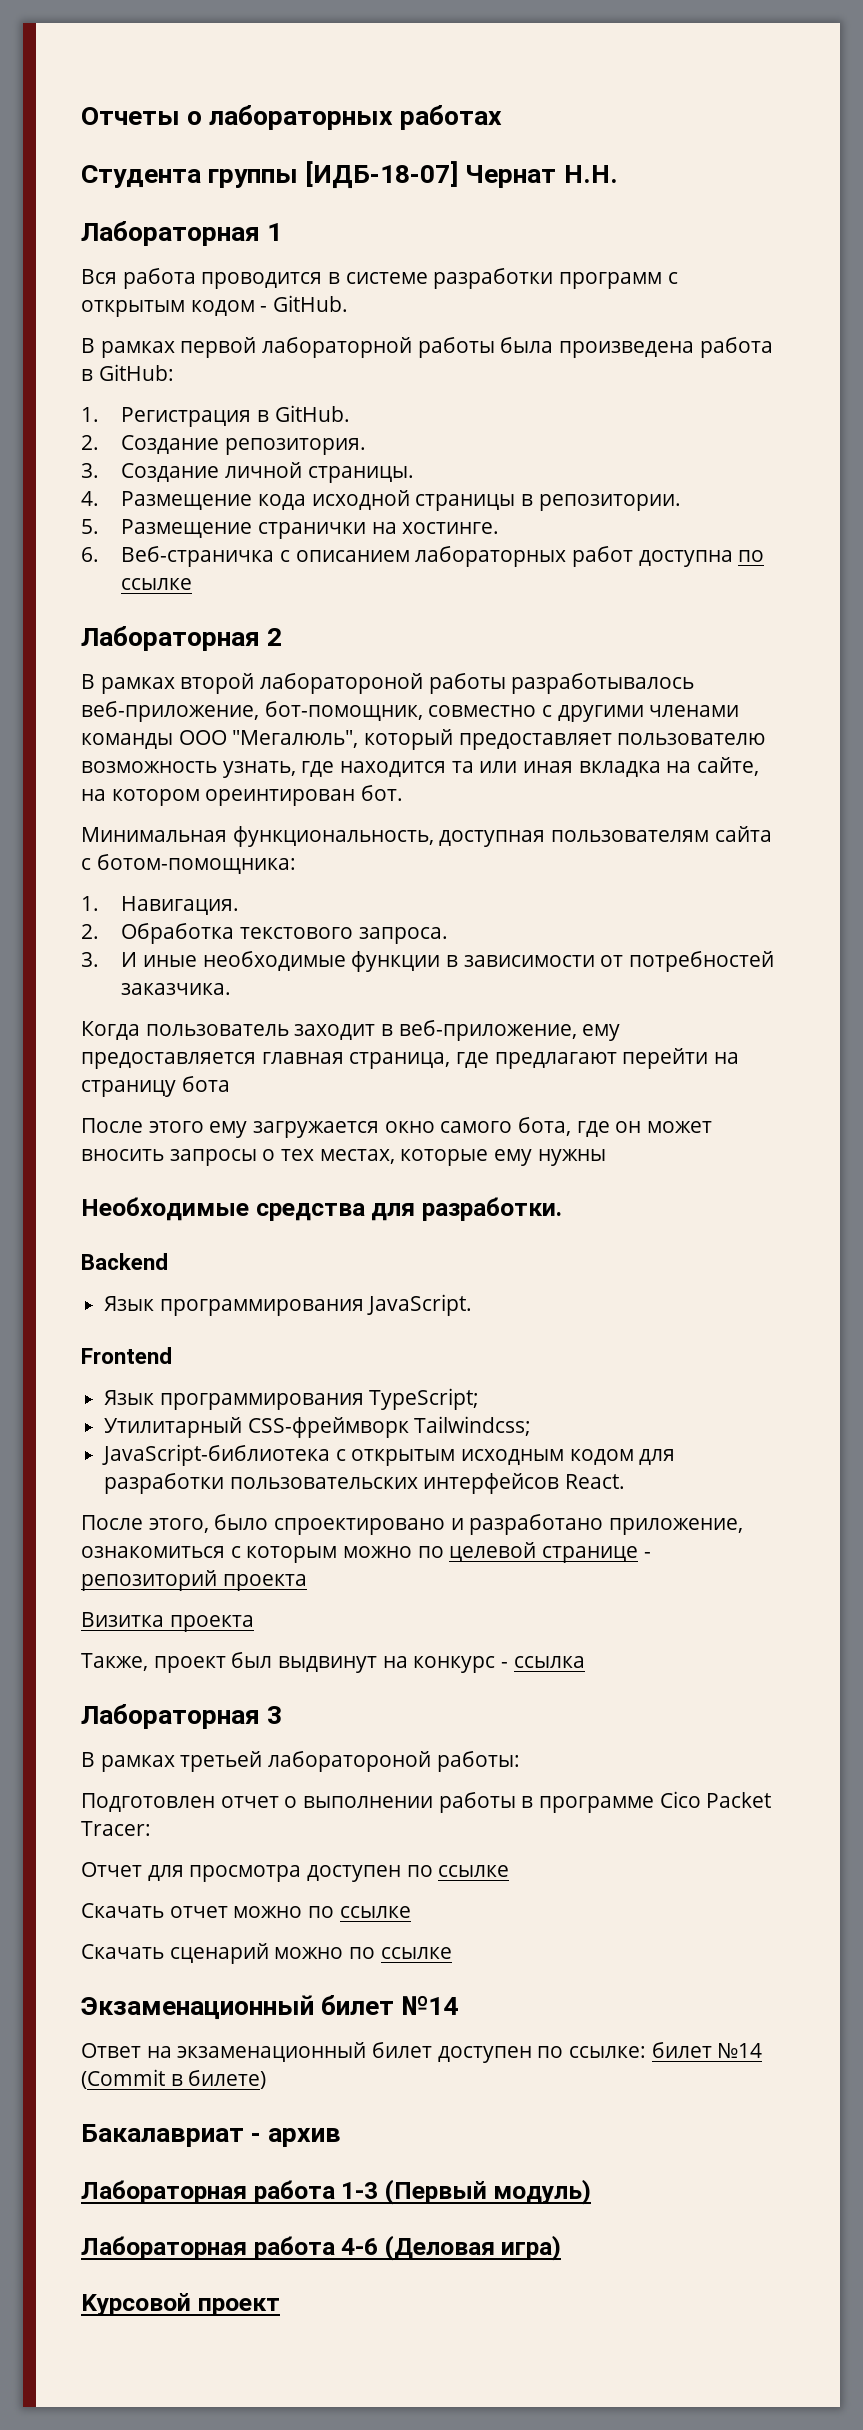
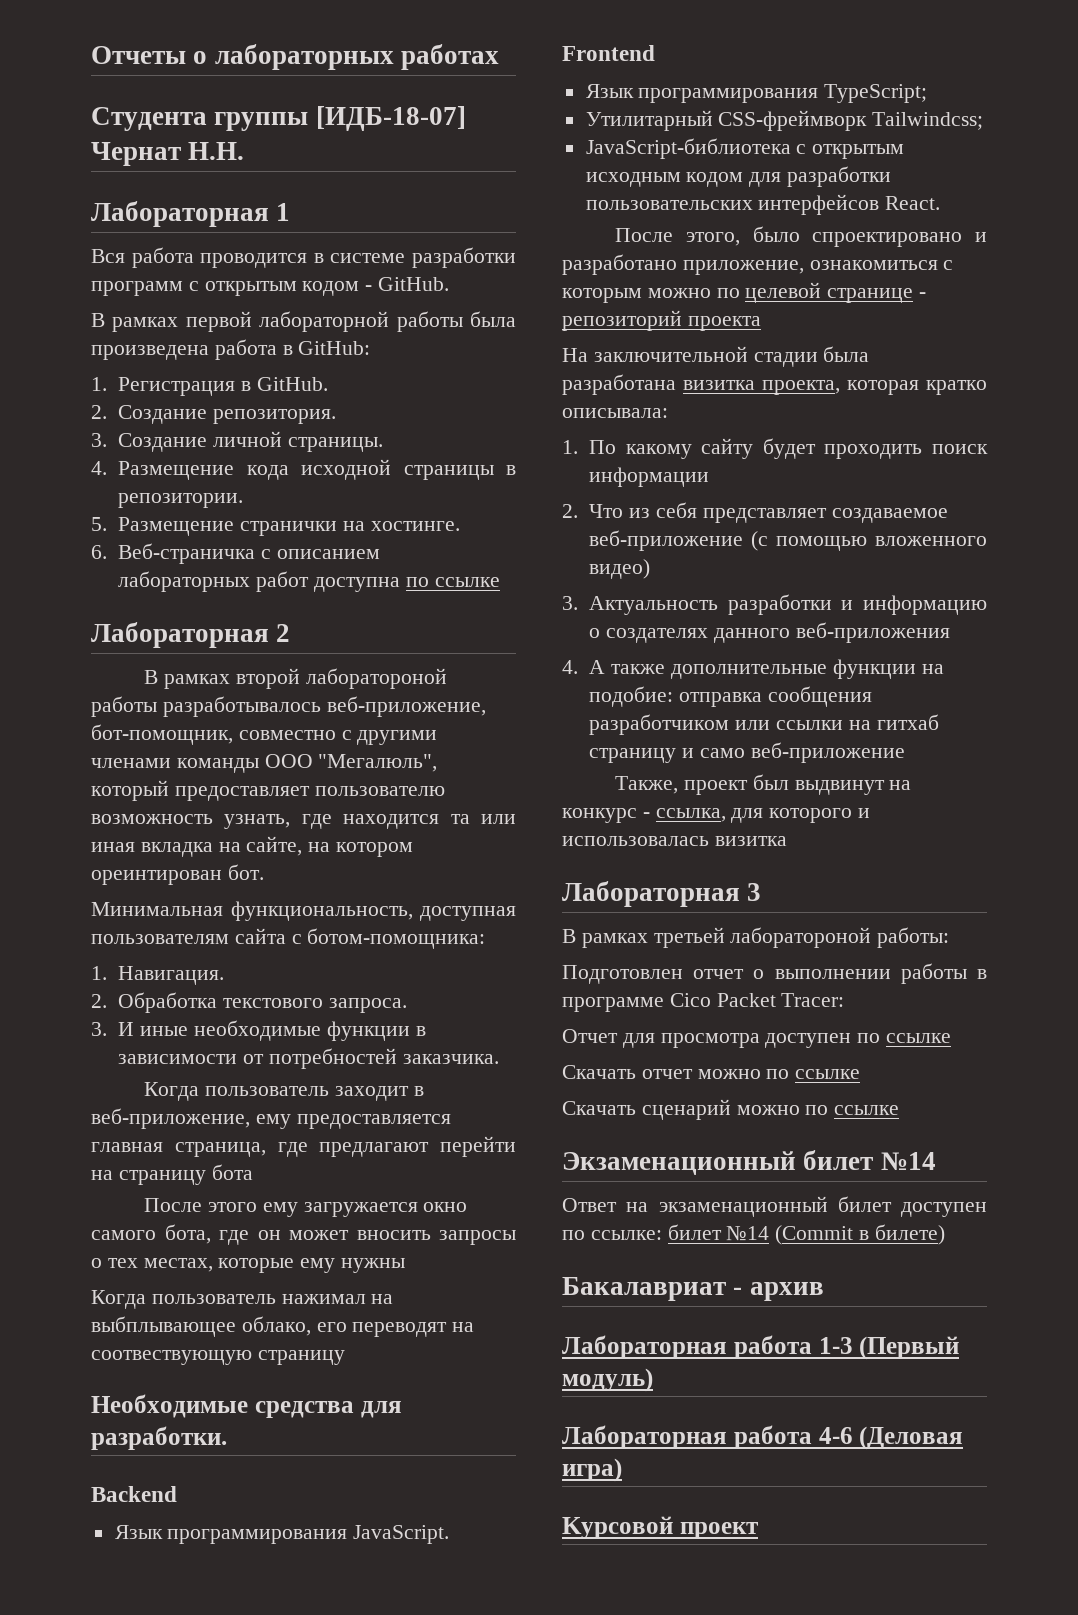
+ Когда пользователь нажимал на выбплывающее облако, его переводят на соотвествующую страницу
- Визитка проекта
+ На заключительной стадии была разработана визитка проекта, которая кратко описывала:
+ 1. По какому сайту будет проходить поиск информации
+ 2. Что из себя представляет создаваемое веб-приложение (с помощью вложенного видео)
+ 3. Актуальность разработки и информацию о создателях данного веб-приложения
+ 4. А также дополнительные функции на подобие: отправка сообщения разработчиком или ссылки на гитхаб страницу и само веб-приложение
- Также, проект был выдвинут на конкурс - ссылка
+ Также, проект был выдвинут на конкурс - ссылка, для которого и использовалась визитка

